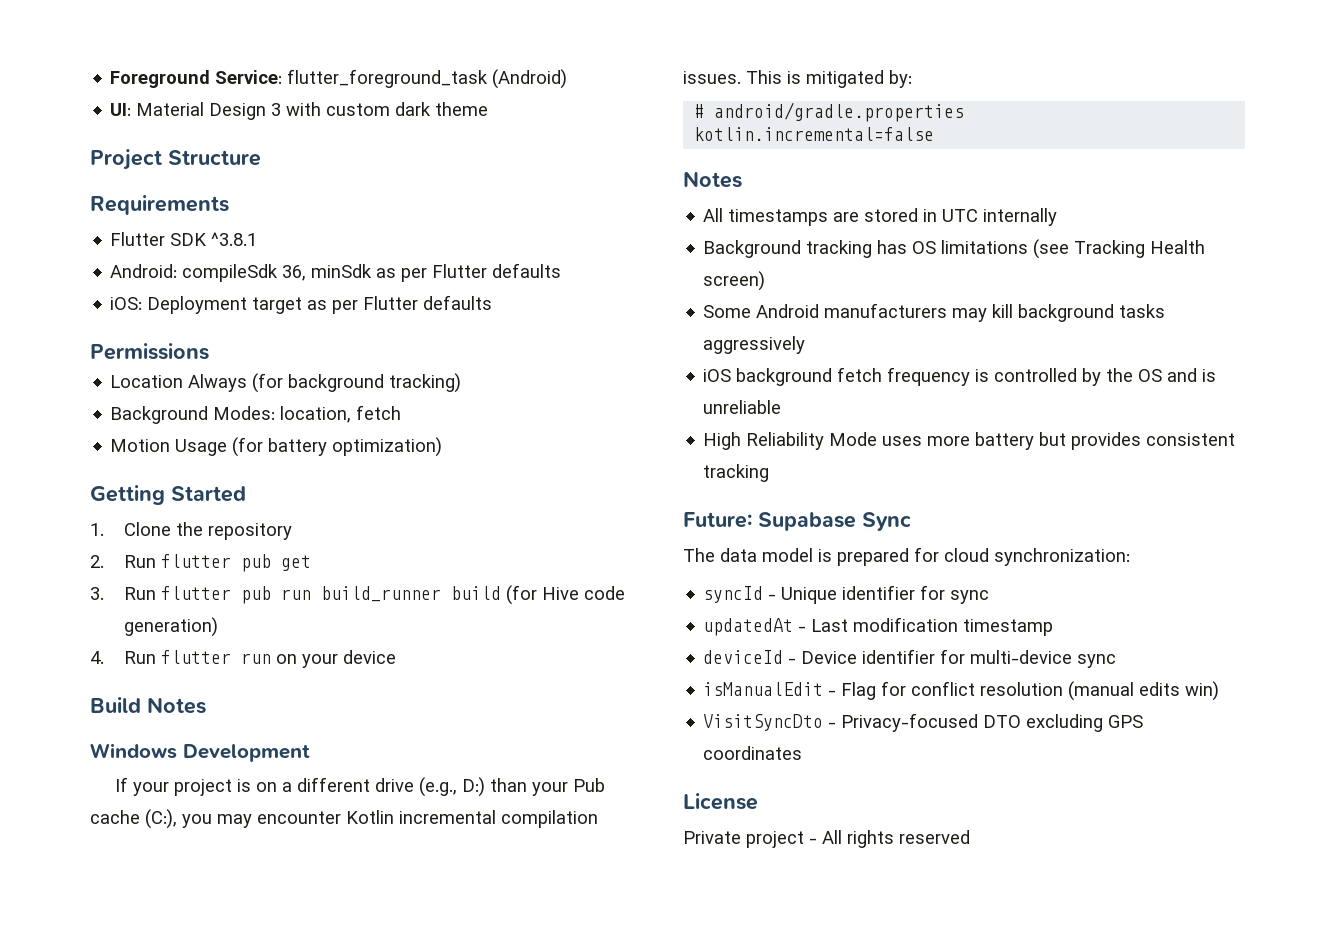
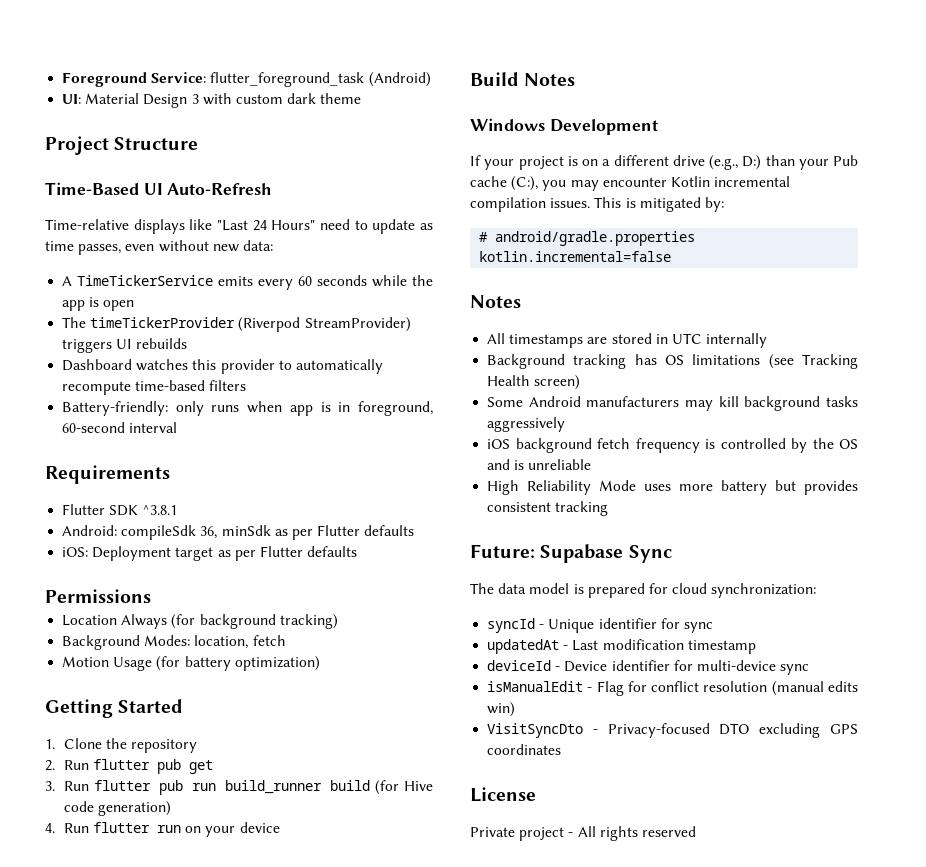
+ Time-Based UI Auto-Refresh
+ Time-relative displays like "Last 24 Hours" need to update as time passes, even without new data:
+ A TimeTickerService emits every 60 seconds while the app is open
+ The timeTickerProvider (Riverpod StreamProvider) triggers UI rebuilds
+ Dashboard watches this provider to automatically recompute time-based filters
+ Battery-friendly: only runs when app is in foreground, 60-second interval

